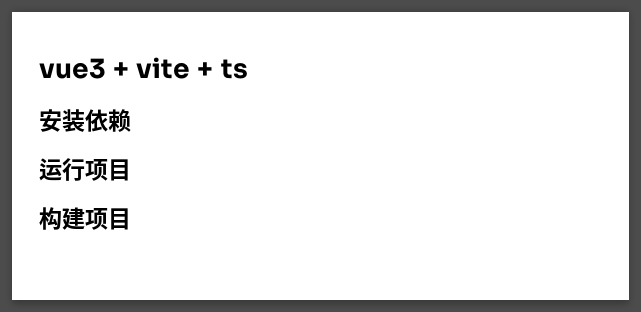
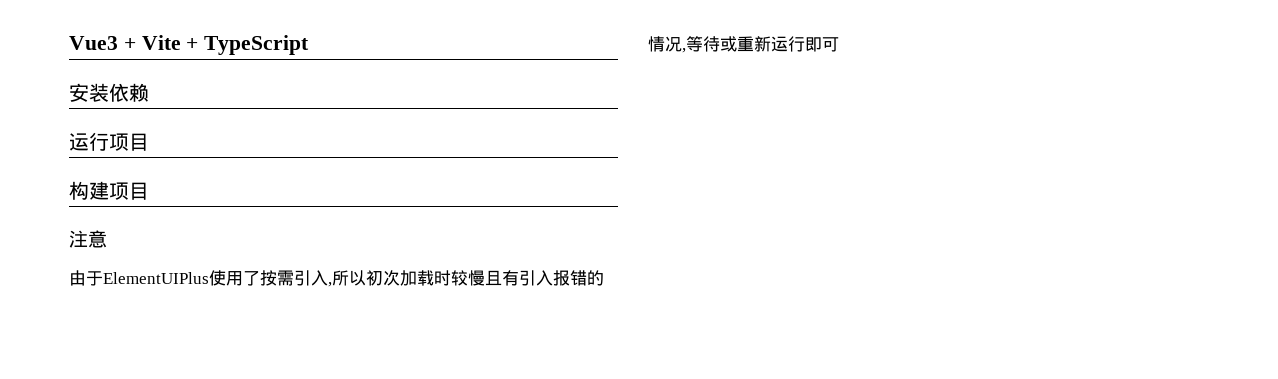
- vue3 + vite + ts
+ Vue3 + Vite + TypeScript
+ 注意
+ 由于ElementUIPlus使用了按需引入,所以初次加载时较慢且有引入报错的情况,等待或重新运行即可

